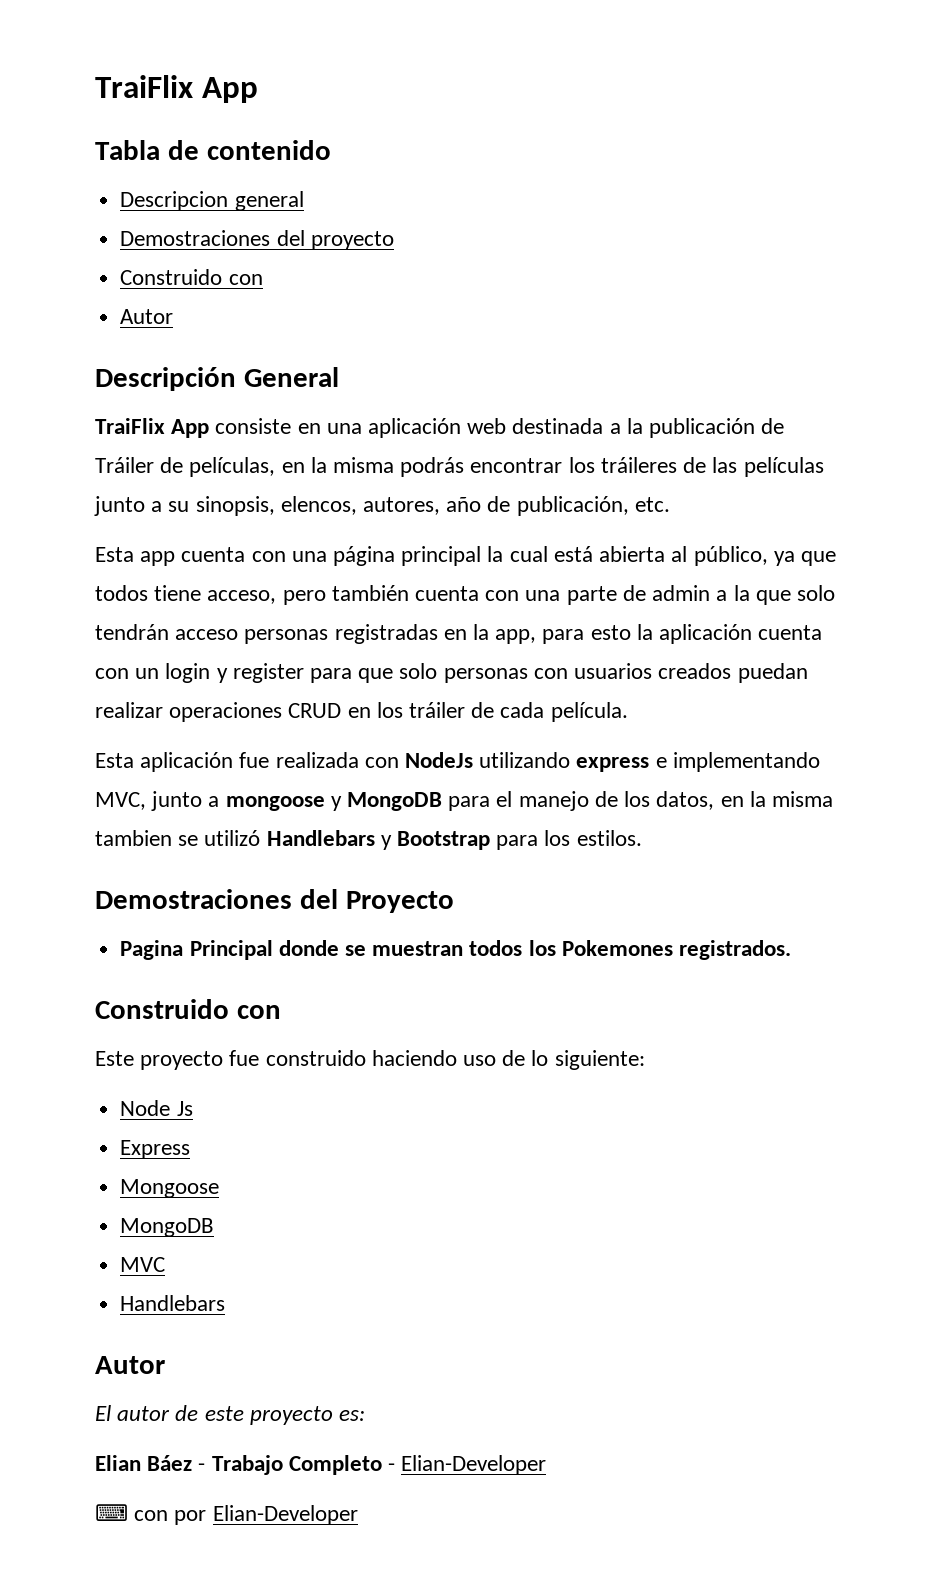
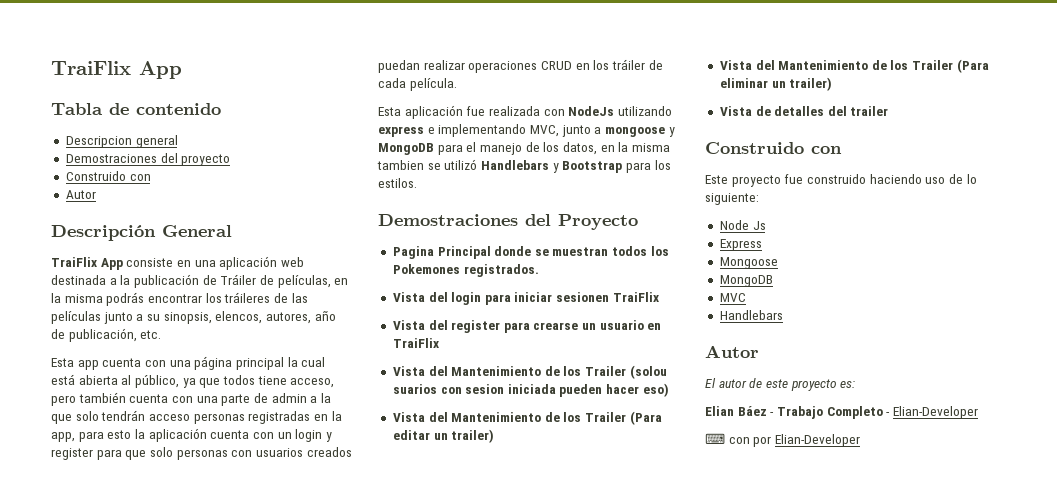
+ Vista del login para iniciar sesionen TraiFlix
+ Vista del register para crearse un usuario en TraiFlix
+ Vista del Mantenimiento de los Trailer (solou suarios con sesion iniciada pueden hacer eso)
+ Vista del Mantenimiento de los Trailer (Para editar un trailer)
+ Vista del Mantenimiento de los Trailer (Para eliminar un trailer)
+ Vista de detalles del trailer

